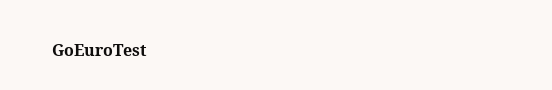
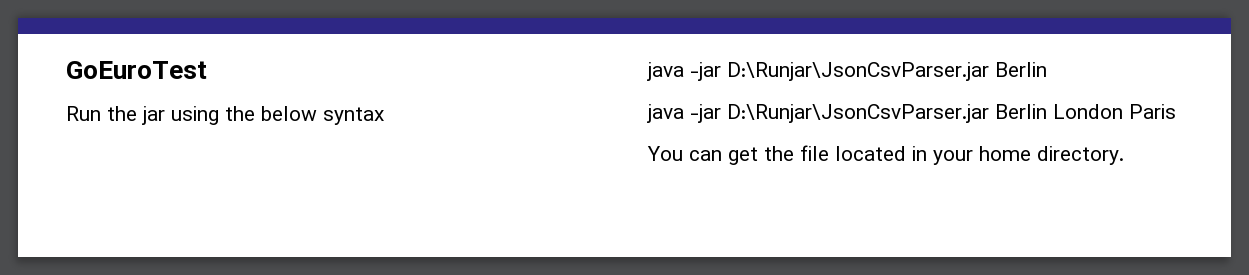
+ Run the jar using the below syntax
+ java -jar D:\Runjar\JsonCsvParser.jar Berlin
+ java -jar D:\Runjar\JsonCsvParser.jar Berlin London Paris
+ You can get the file located in your home directory.

